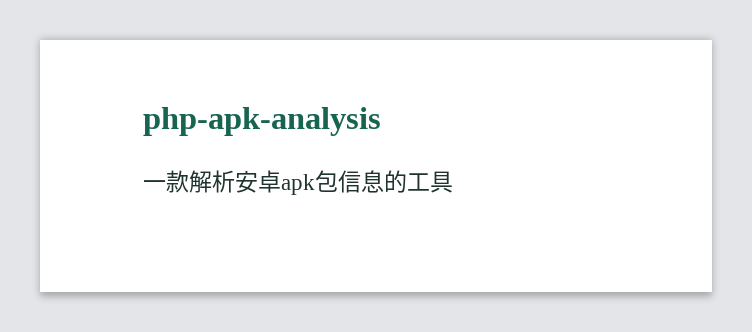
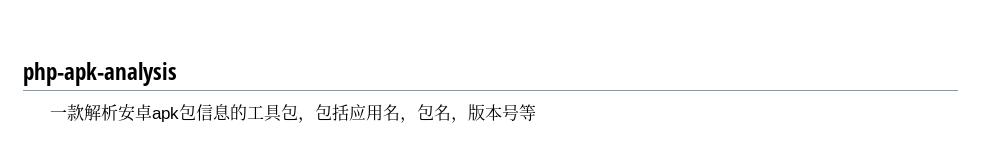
- 一款解析安卓apk包信息的工具
+ 一款解析安卓apk包信息的工具包，包括应用名，包名，版本号等

